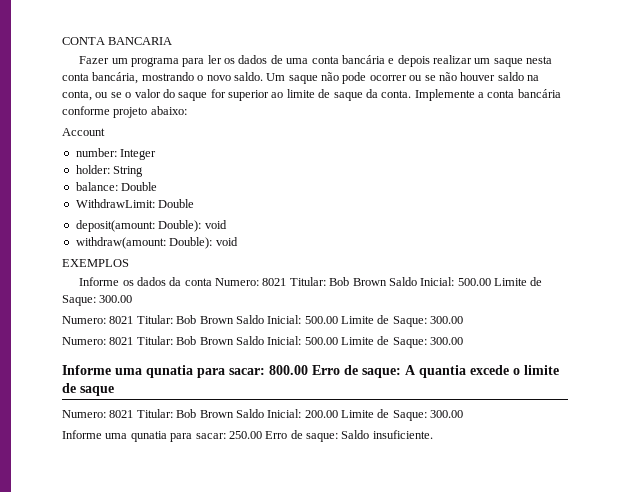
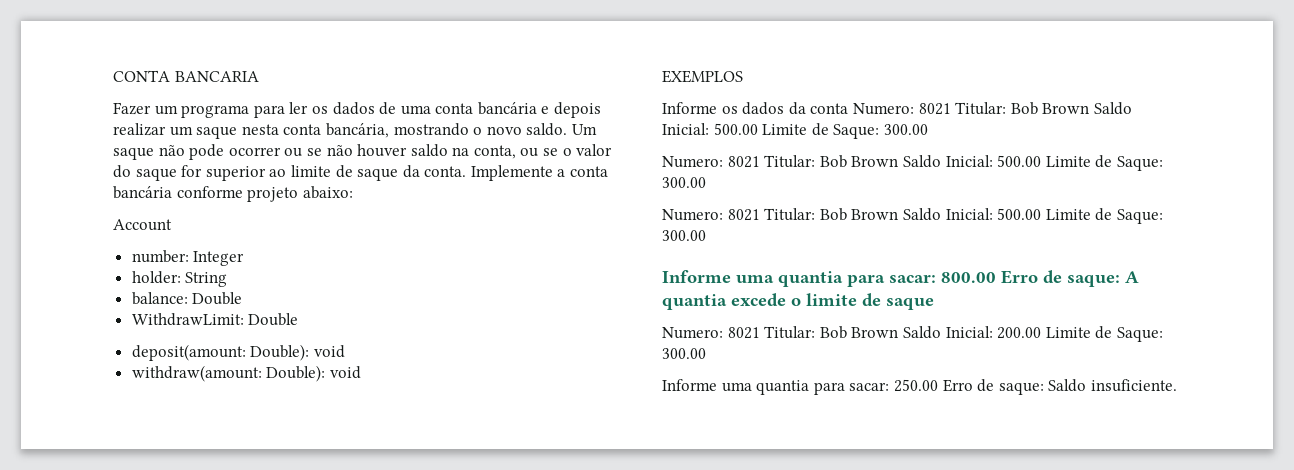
- Informe uma qunatia para sacar: 800.00 Erro de saque: A quantia excede o limite de saque
+ Informe uma quantia para sacar: 800.00 Erro de saque: A quantia excede o limite de saque
- Informe uma qunatia para sacar: 250.00 Erro de saque: Saldo insuficiente.
+ Informe uma quantia para sacar: 250.00 Erro de saque: Saldo insuficiente.

